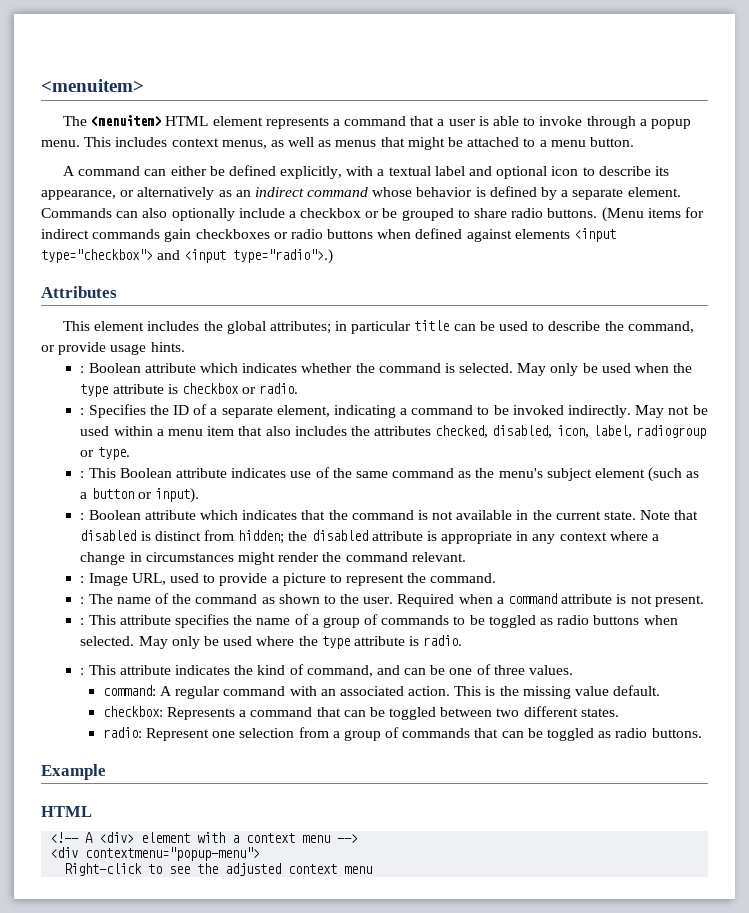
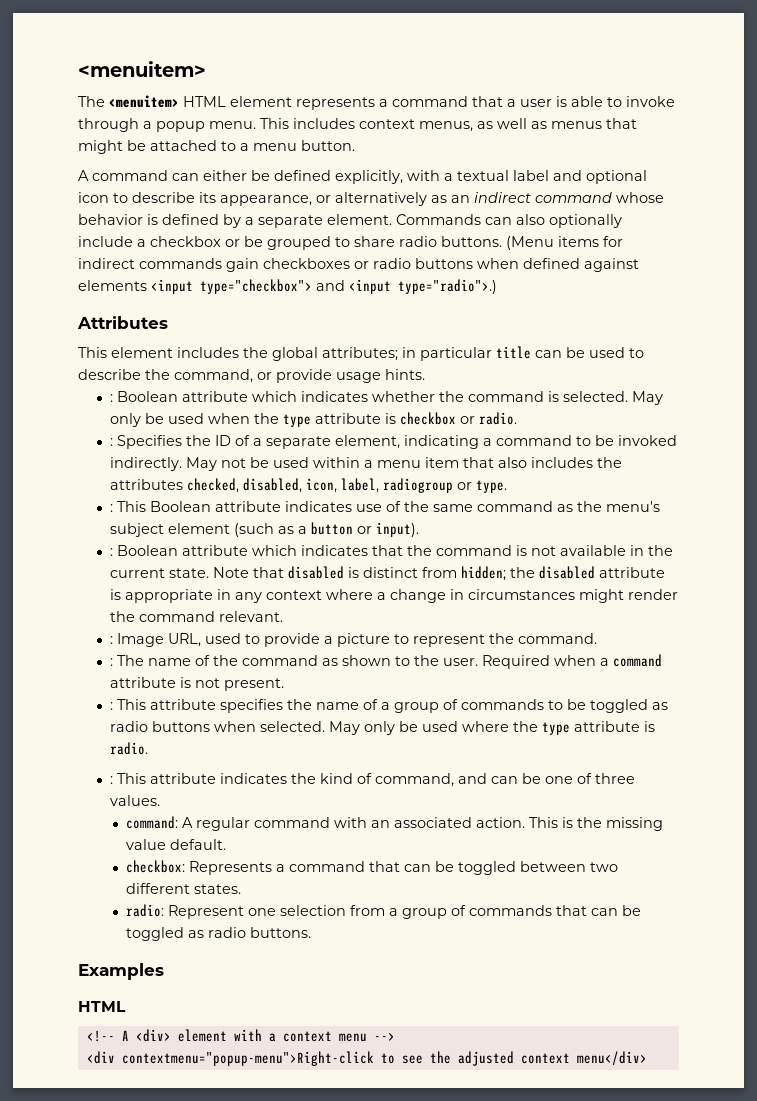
- Example
+ Examples
- <div contextmenu="popup-menu">
- Right-click to see the adjusted context menu
+ <div contextmenu="popup-menu">Right-click to see the adjusted context menu</div>

